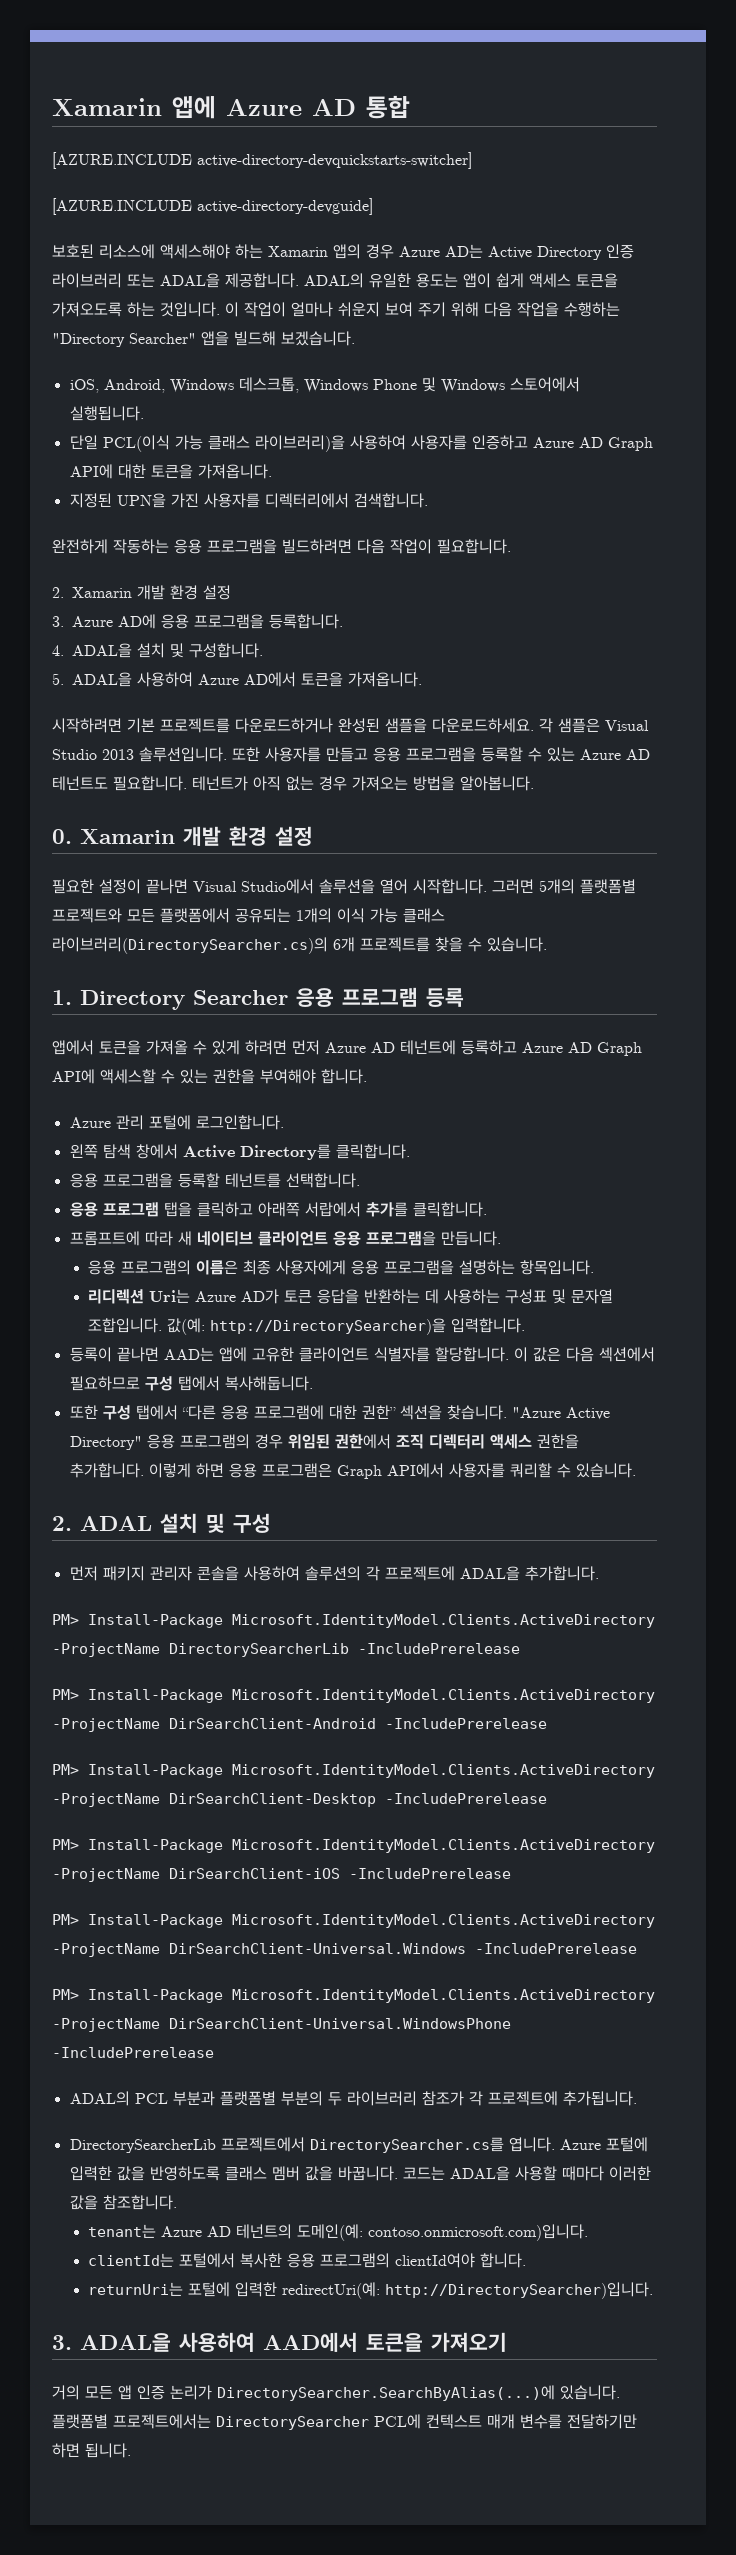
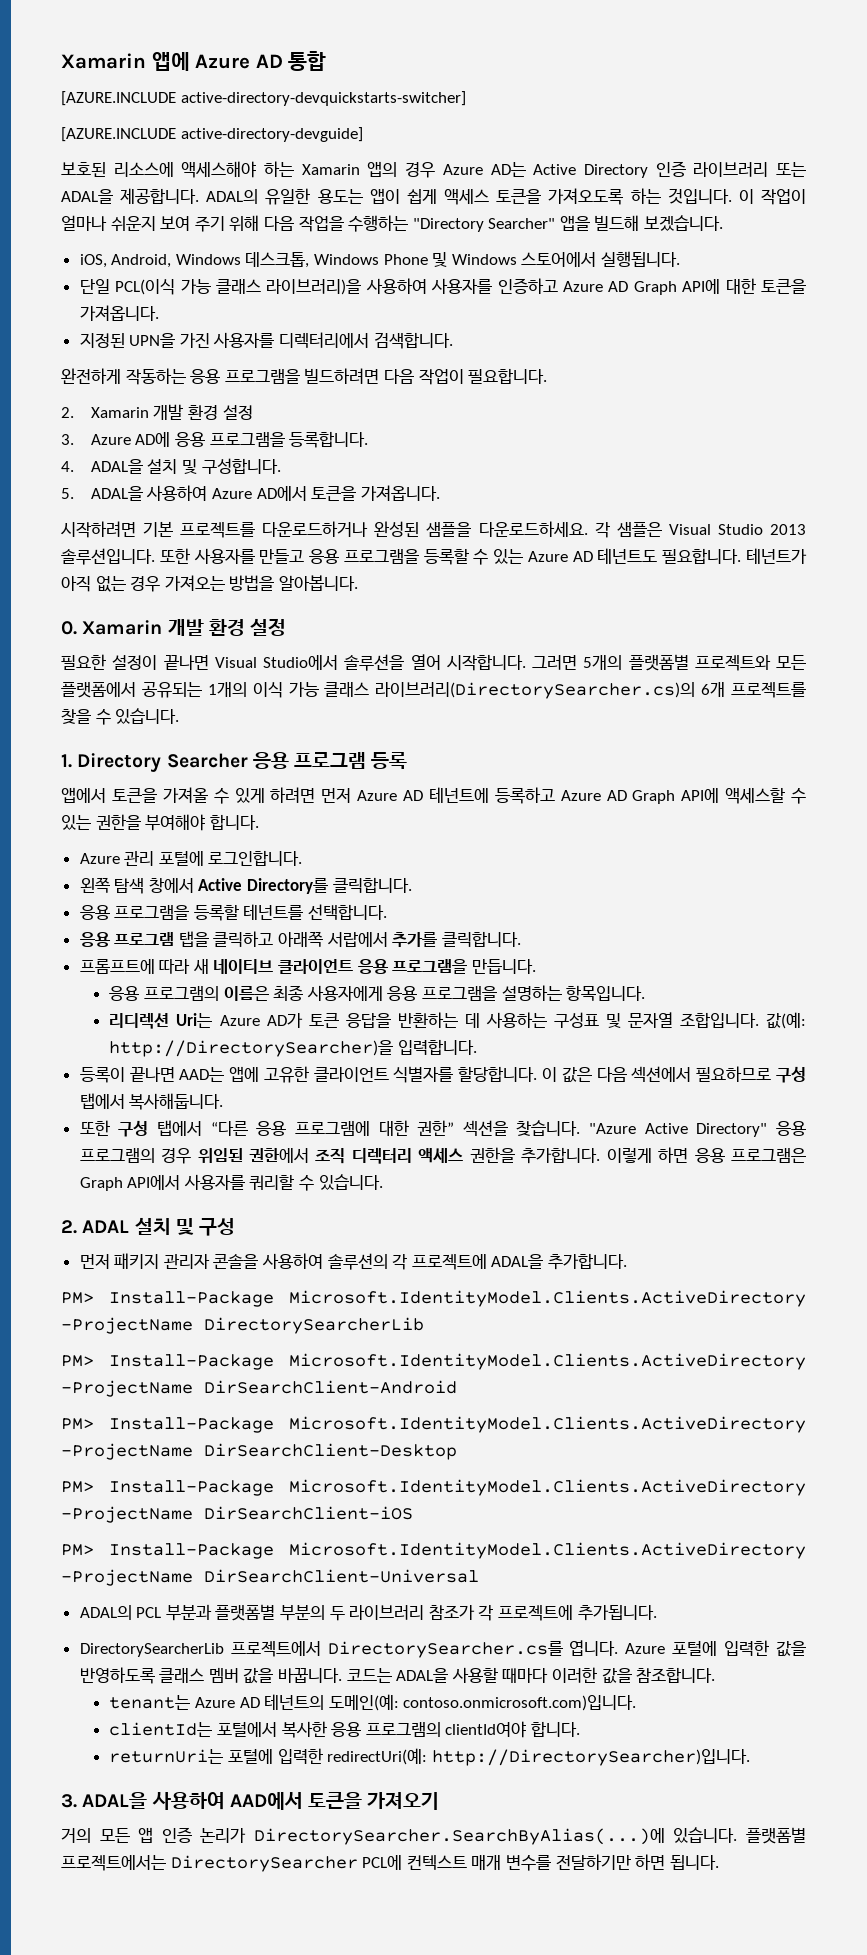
- PM> Install-Package Microsoft.IdentityModel.Clients.ActiveDirectory -ProjectName DirectorySearcherLib -IncludePrerelease
+ PM> Install-Package Microsoft.IdentityModel.Clients.ActiveDirectory -ProjectName DirectorySearcherLib
- PM> Install-Package Microsoft.IdentityModel.Clients.ActiveDirectory -ProjectName DirSearchClient-Android -IncludePrerelease
+ PM> Install-Package Microsoft.IdentityModel.Clients.ActiveDirectory -ProjectName DirSearchClient-Android
- PM> Install-Package Microsoft.IdentityModel.Clients.ActiveDirectory -ProjectName DirSearchClient-Desktop -IncludePrerelease
+ PM> Install-Package Microsoft.IdentityModel.Clients.ActiveDirectory -ProjectName DirSearchClient-Desktop
- PM> Install-Package Microsoft.IdentityModel.Clients.ActiveDirectory -ProjectName DirSearchClient-iOS -IncludePrerelease
- PM> Install-Package Microsoft.IdentityModel.Clients.ActiveDirectory -ProjectName DirSearchClient-Universal.Windows -IncludePrerelease
- PM> Install-Package Microsoft.IdentityModel.Clients.ActiveDirectory -ProjectName DirSearchClient-Universal.WindowsPhone -IncludePrerelease
+ PM> Install-Package Microsoft.IdentityModel.Clients.ActiveDirectory -ProjectName DirSearchClient-iOS
+ PM> Install-Package Microsoft.IdentityModel.Clients.ActiveDirectory -ProjectName DirSearchClient-Universal

